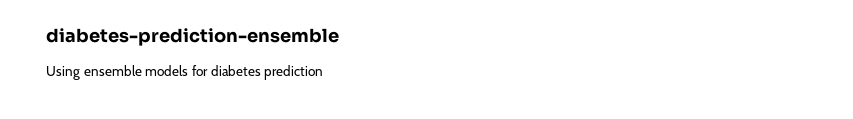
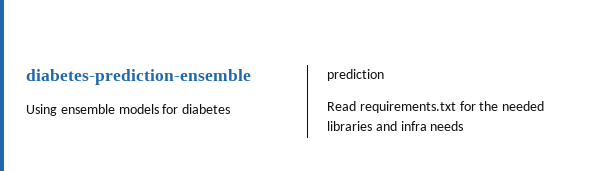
+ Read requirements.txt for the needed libraries and infra needs

